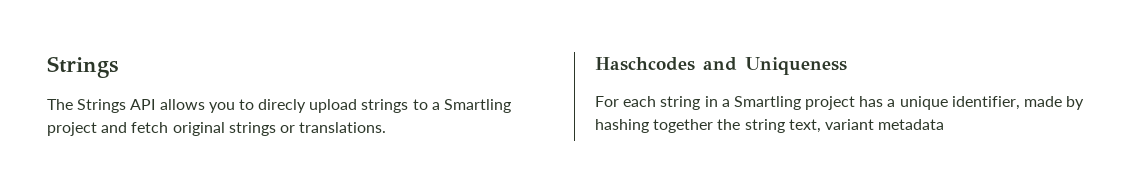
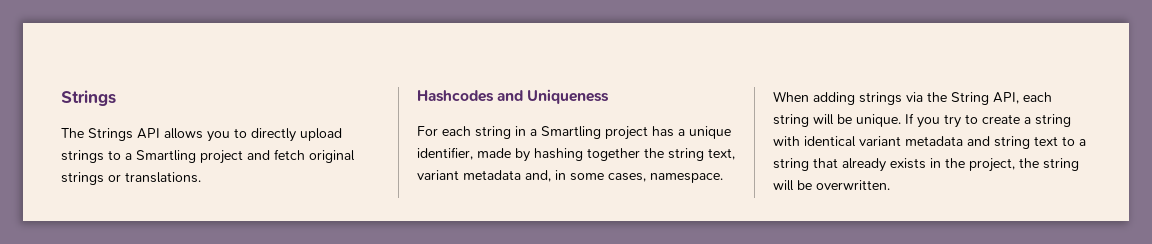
- The Strings API allows you to direcly upload strings to a Smartling project and fetch original strings or translations.
+ The Strings API allows you to directly upload strings to a Smartling project and fetch original strings or translations.
- Haschcodes and Uniqueness
+ Hashcodes and Uniqueness
- For each string in a Smartling project has a unique identifier, made by hashing together the string text, variant metadata
+ For each string in a Smartling project has a unique identifier, made by hashing together the string text, variant metadata and, in some cases, namespace. When adding strings via the String API, each string will be unique. If you try to create a string with identical variant metadata and string text to a string that already exists in the project, the string will be overwritten.

